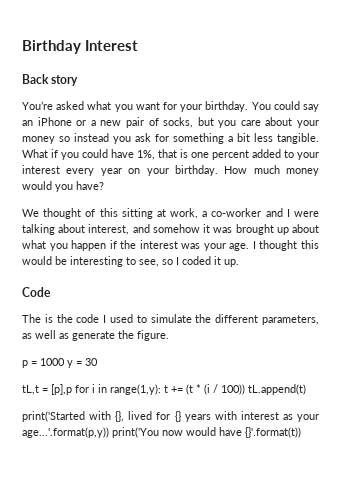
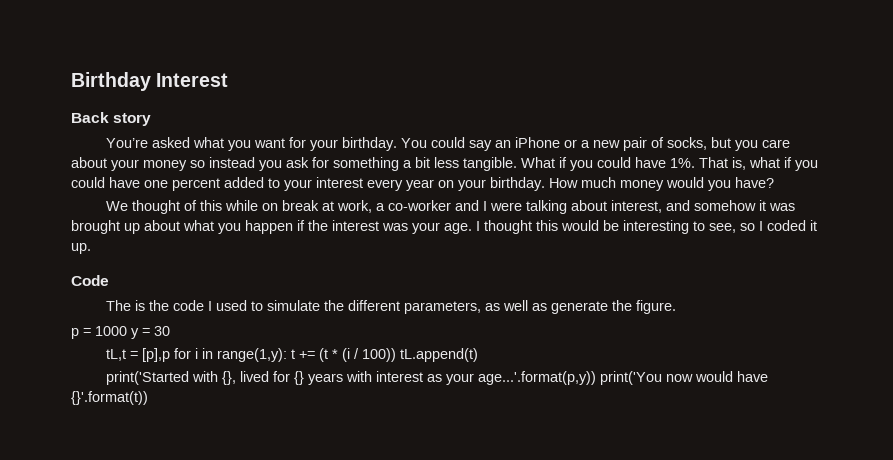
- What if you could have 1%, that is one percent added to your interest every year on your birthday.
+ What if you could have 1%. That is, what if you could have one percent added to your interest every year on your birthday.
- We thought of this sitting at work, a co-worker and I were talking about interest, and somehow it was brought up about what you happen if the interest was your age.
+ We thought of this while on break at work, a co-worker and I were talking about interest, and somehow it was brought up about what you happen if the interest was your age.

